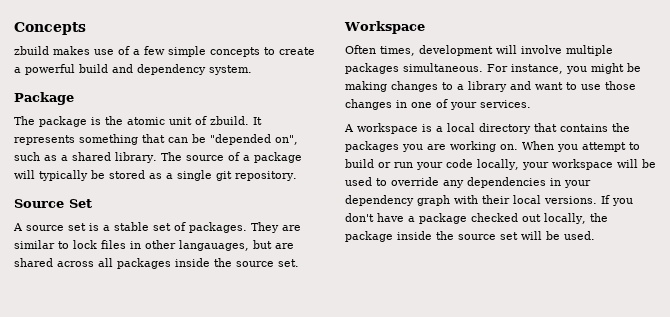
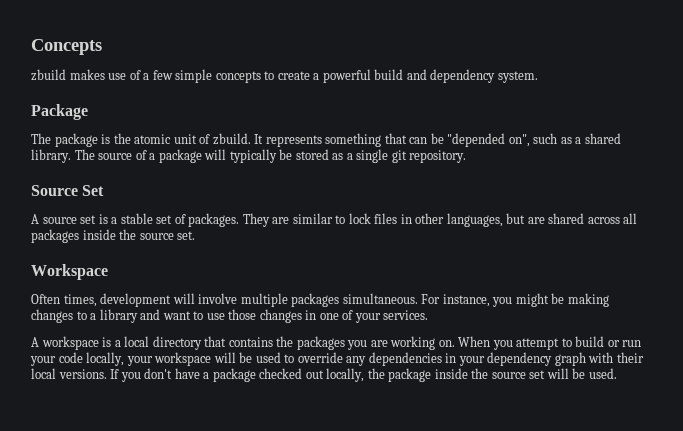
- They are similar to lock files in other langauages, but are shared across all packages inside the source set.
+ They are similar to lock files in other languages, but are shared across all packages inside the source set.

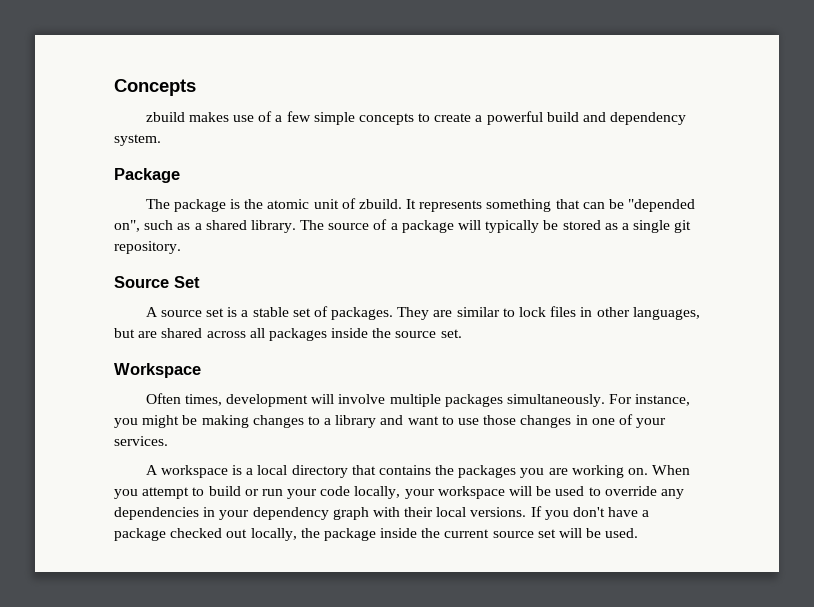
- Often times, development will involve multiple packages simultaneous.
+ Often times, development will involve multiple packages simultaneously.
- If you don't have a package checked out locally, the package inside the source set will be used.
+ If you don't have a package checked out locally, the package inside the current source set will be used.

